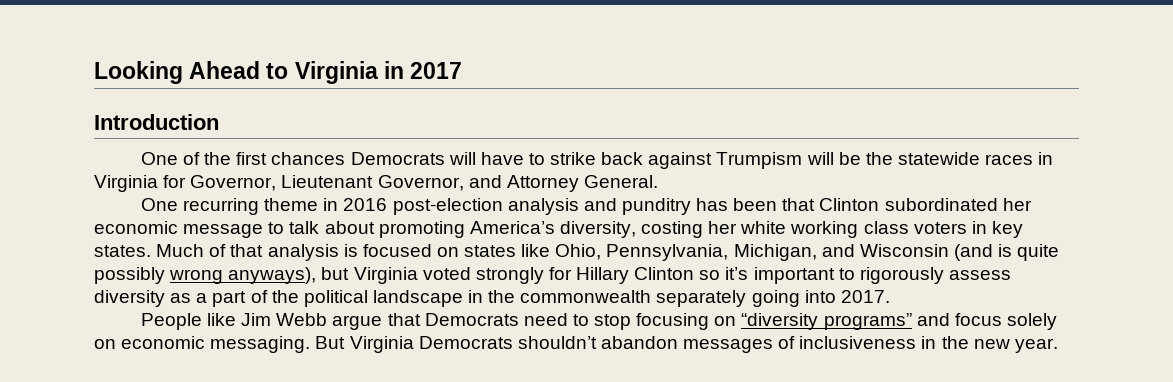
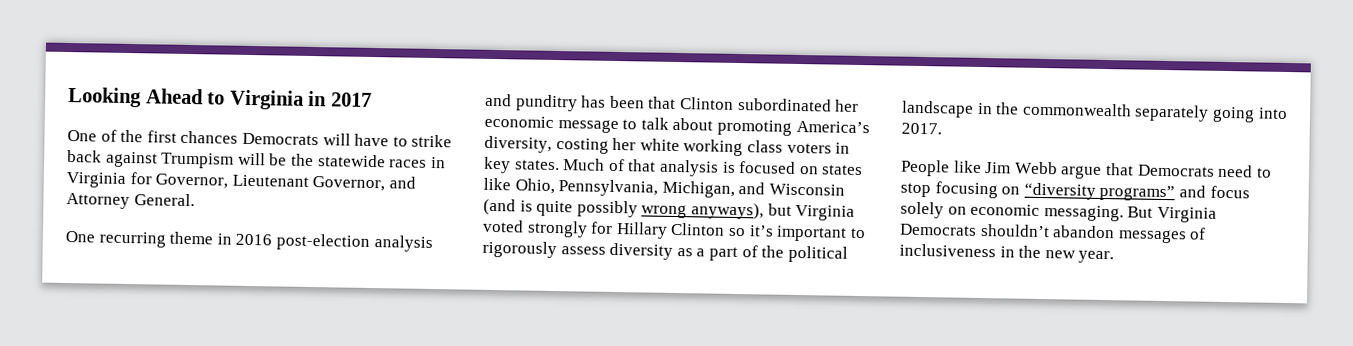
- Introduction

